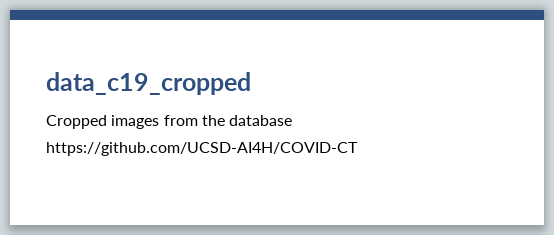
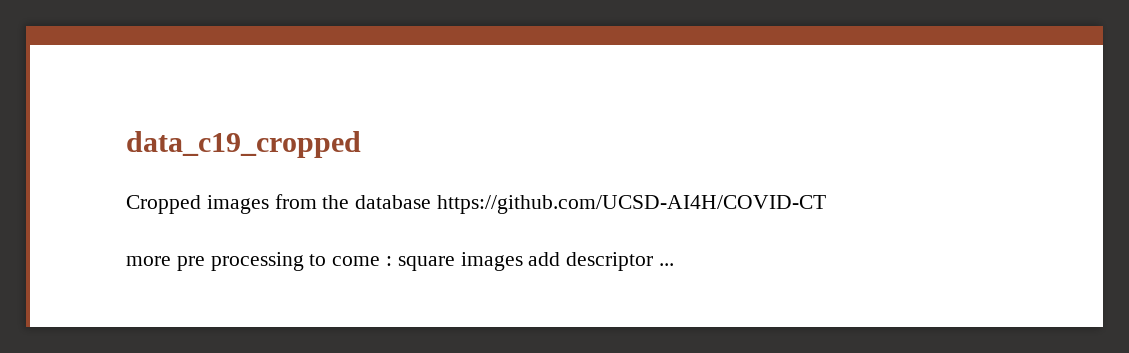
+ more pre processing to come : square images add descriptor ...

